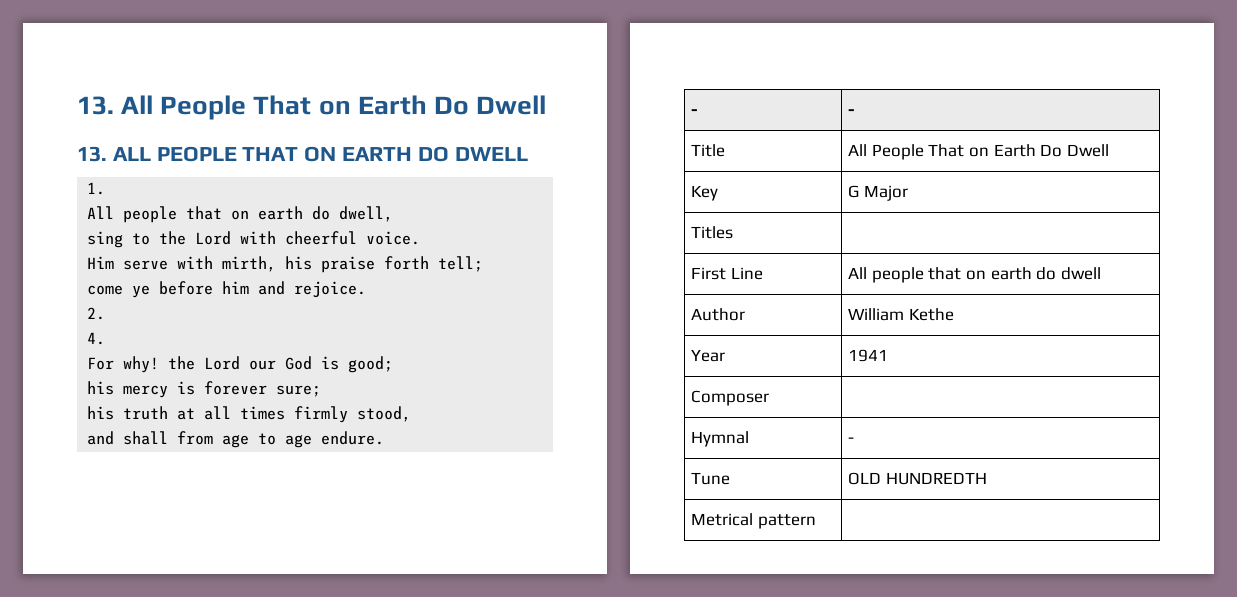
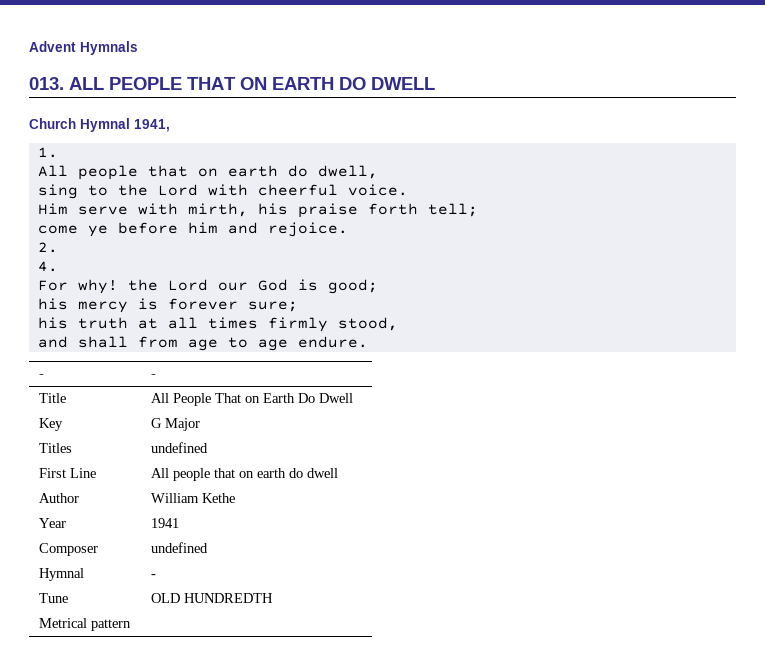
- 13. All People That on Earth Do Dwell
- 13. ALL PEOPLE THAT ON EARTH DO DWELL
+ Advent Hymnals
+ 013. ALL PEOPLE THAT ON EARTH DO DWELL
+ Church Hymnal 1941,
- Titles |
+ Titles | undefined
- Composer |
+ Composer | undefined

